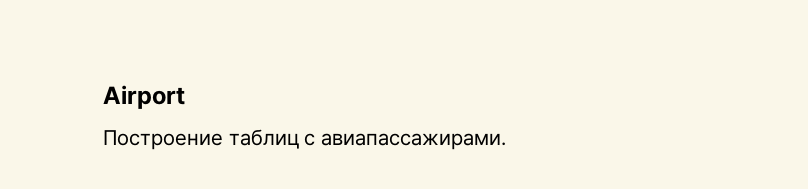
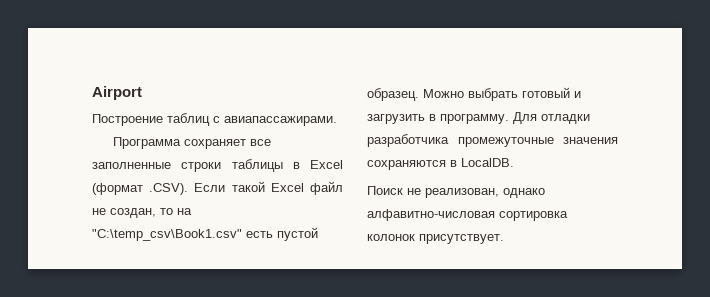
+ Программа сохраняет все заполненные строки таблицы в Excel (формат .CSV). Если такой Excel файл не создан, то на "C:\temp_csv\Book1.csv" есть пустой образец. Можно выбрать готовый и загрузить в программу. Для отладки разработчика промежуточные значения сохраняются в LocalDB.
+ Поиск не реализован, однако алфавитно-числовая сортировка колонок присутствует.

